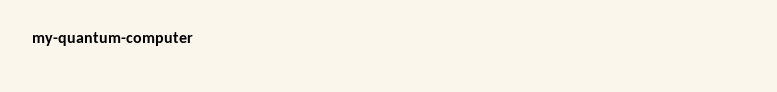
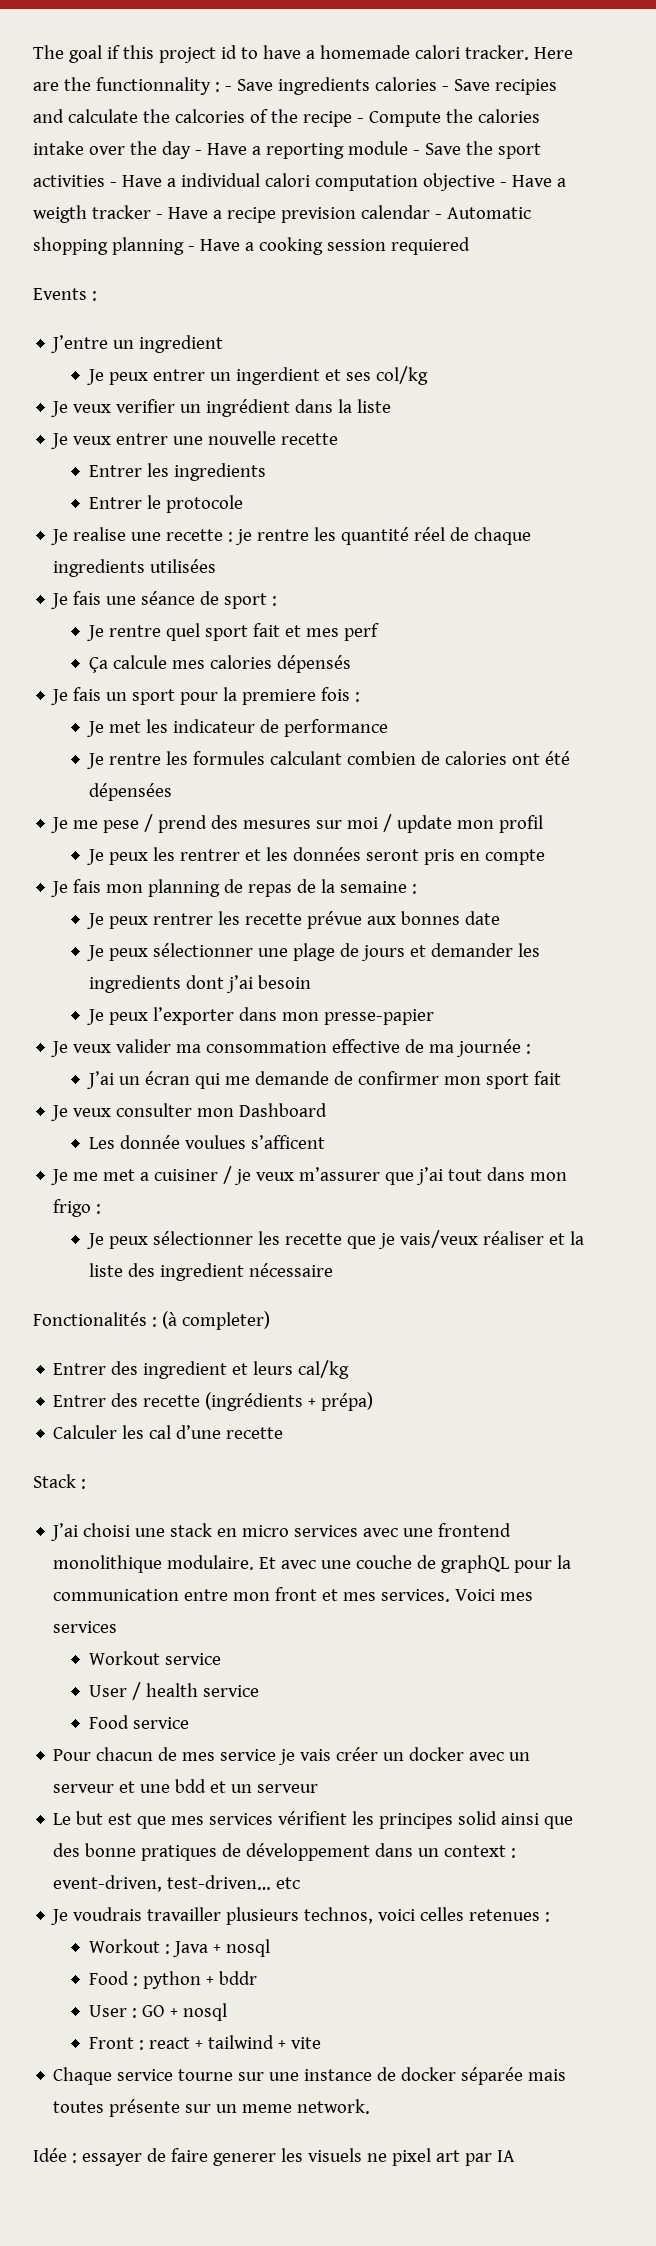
- my-quantum-computer
+ The goal if this project id to have a homemade calori tracker. Here are the functionnality : - Save ingredients calories - Save recipies and calculate the calcories of the recipe - Compute the calories intake over the day - Have a reporting module - Save the sport activities - Have a individual calori computation objective - Have a weigth tracker - Have a recipe prevision calendar - Automatic shopping planning - Have a cooking session requiered
+ Events :
+ J’entre un ingredient
+ Je peux entrer un ingerdient et ses col/kg
+ Je veux verifier un ingrédient dans la liste
+ Je veux entrer une nouvelle recette
+ Entrer les ingredients
+ Entrer le protocole
+ Je realise une recette : je rentre les quantité réel de chaque ingredients utilisées
+ Je fais une séance de sport :
+ Je rentre quel sport fait et mes perf
+ Ça calcule mes calories dépensés
+ Je fais un sport pour la premiere fois :
+ Je met les indicateur de performance
+ Je rentre les formules calculant combien de calories ont été dépensées
+ Je me pese / prend des mesures sur moi / update mon profil
+ Je peux les rentrer et les données seront pris en compte
+ Je fais mon planning de repas de la semaine :
+ Je peux rentrer les recette prévue aux bonnes date
+ Je peux sélectionner une plage de jours et demander les ingredients dont j’ai besoin
+ Je peux l’exporter dans mon presse-papier
+ Je veux valider ma consommation effective de ma journée :
+ J’ai un écran qui me demande de confirmer mon sport fait
+ Je veux consulter mon Dashboard
+ Les donnée voulues s’afficent
+ Je me met a cuisiner / je veux m’assurer que j’ai tout dans mon frigo :
+ Je peux sélectionner les recette que je vais/veux réaliser et la liste des ingredient nécessaire
+ Fonctionalités : (à completer)
+ Entrer des ingredient et leurs cal/kg
+ Entrer des recette (ingrédients + prépa)
+ Calculer les cal d’une recette
+ Stack :
+ J’ai choisi une stack en micro services avec une frontend monolithique modulaire. Et avec une couche de graphQL pour la communication entre mon front et mes services. Voici mes services
+ Workout service
+ User / health service
+ Food service
+ Pour chacun de mes service je vais créer un docker avec un serveur et une bdd et un serveur
+ Le but est que mes services vérifient les principes solid ainsi que des bonne pratiques de développement dans un context : event-driven, test-driven… etc
+ Je voudrais travailler plusieurs technos, voici celles retenues :
+ Workout : Java + nosql
+ Food : python + bddr
+ User : GO + nosql
+ Front : react + tailwind + vite
+ Chaque service tourne sur une instance de docker séparée mais toutes présente sur un meme network.
+ Idée : essayer de faire generer les visuels ne pixel art par IA

